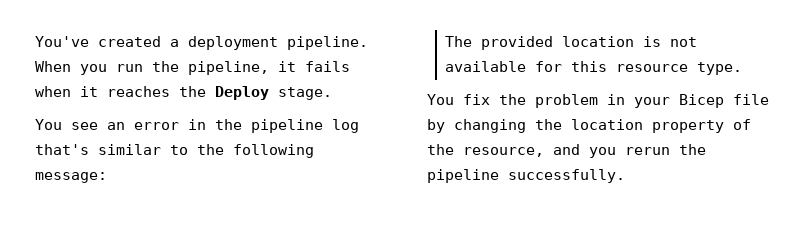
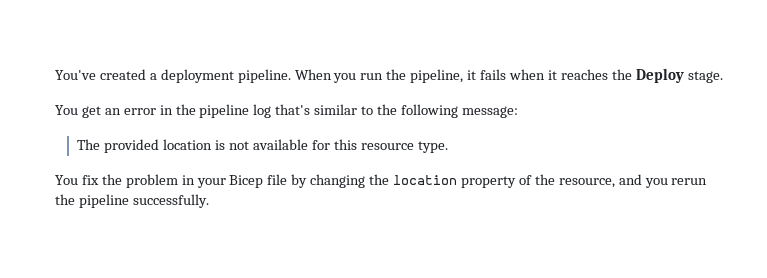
- You see an error in the pipeline log that's similar to the following message:
+ You get an error in the pipeline log that's similar to the following message:

